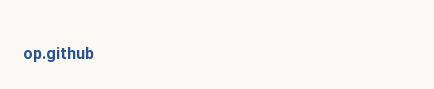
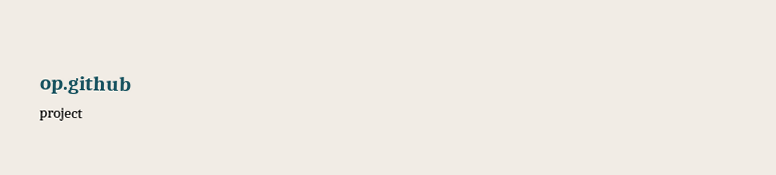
+ project

